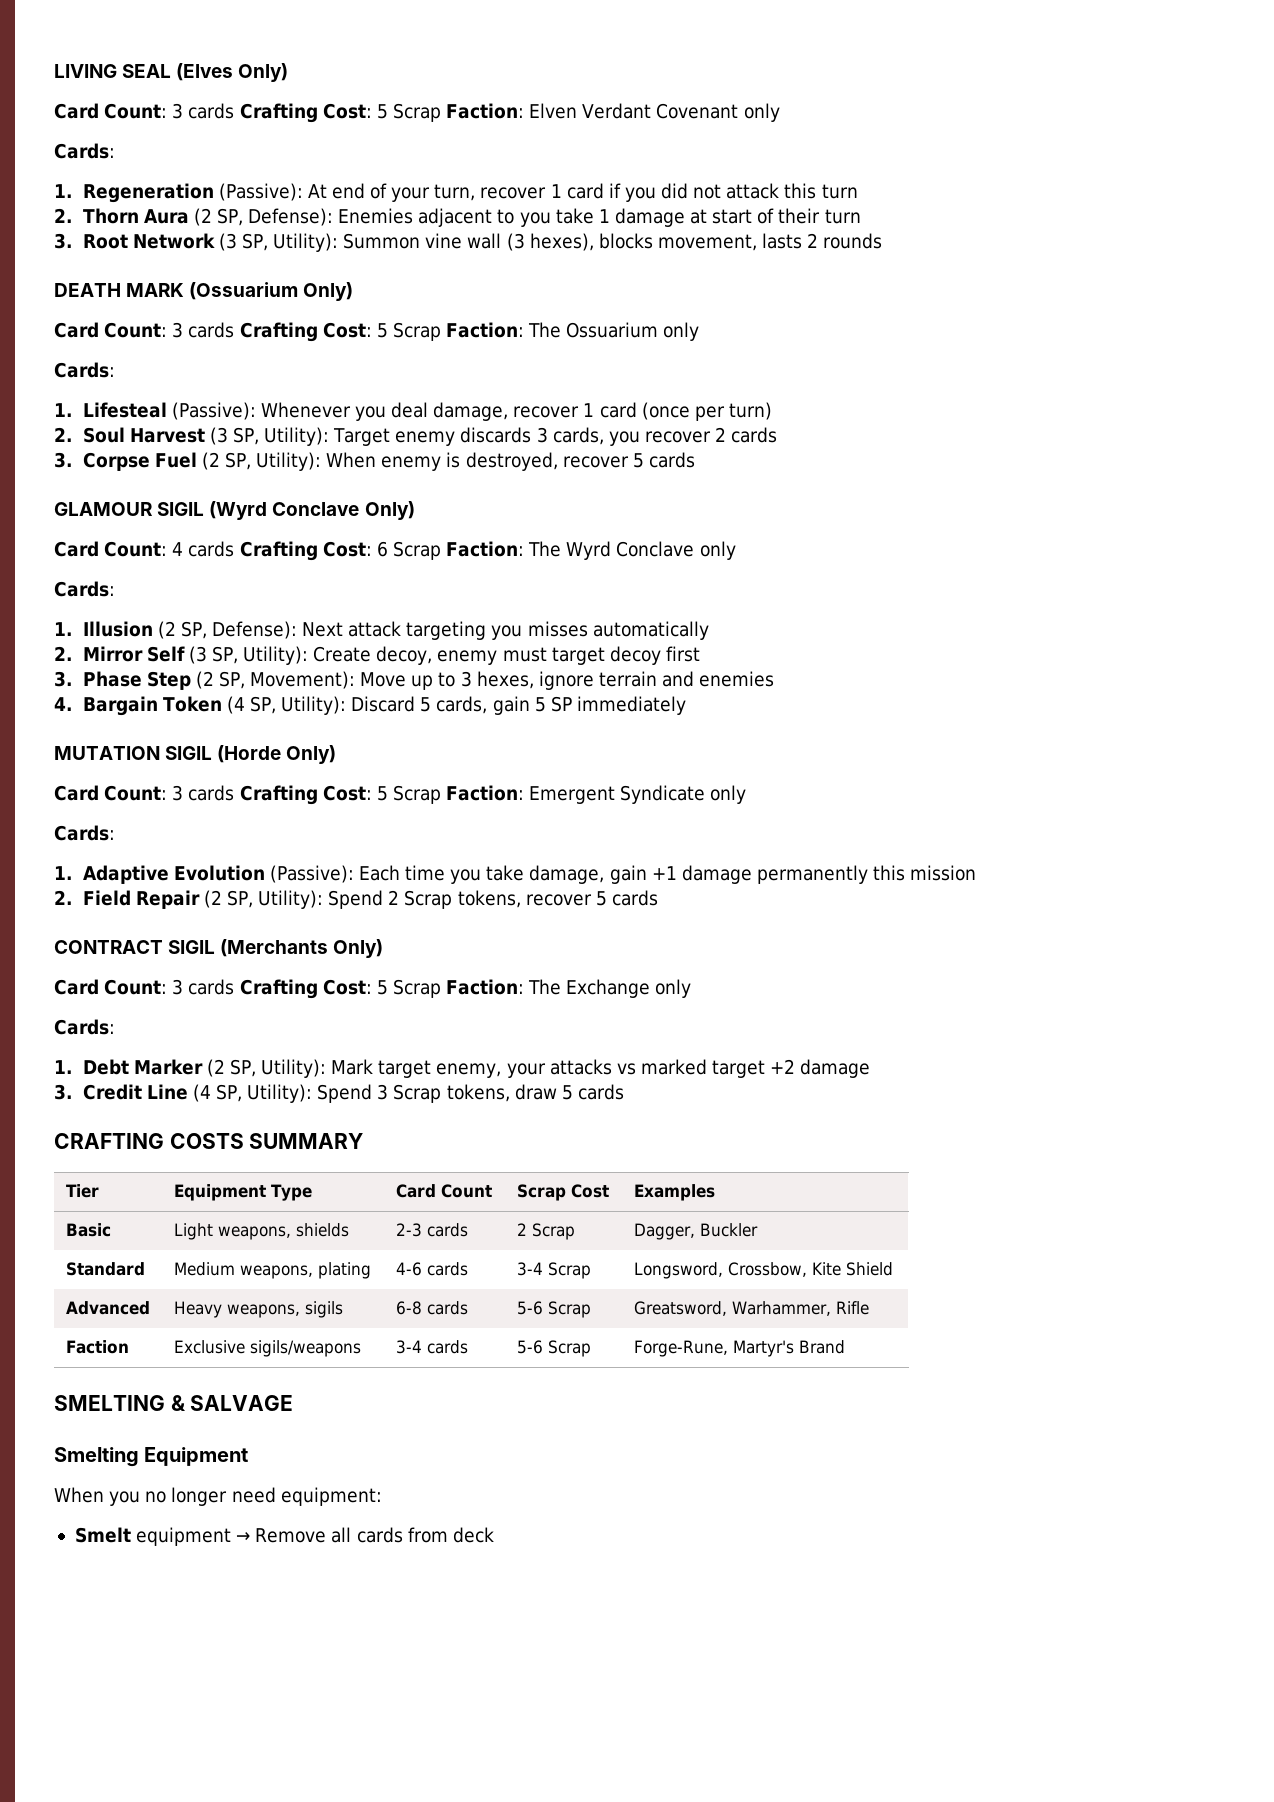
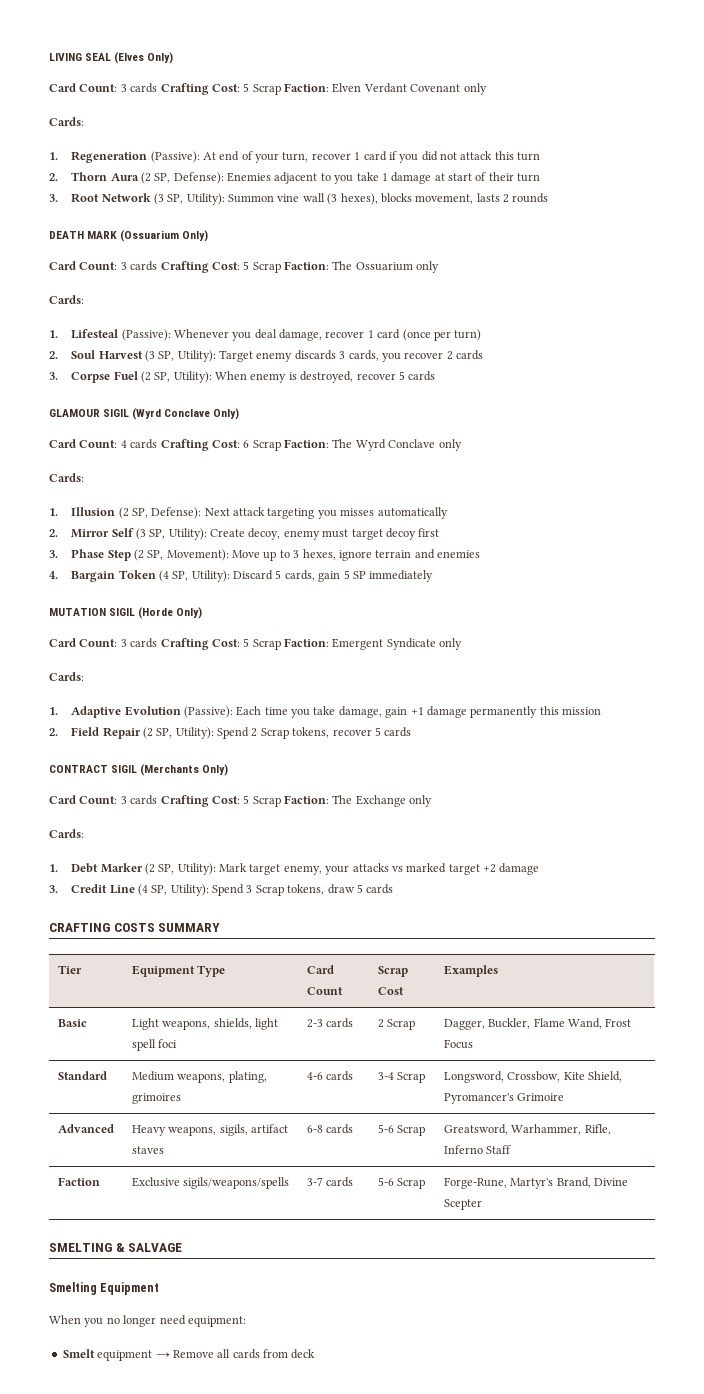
- Basic | Light weapons, shields | 2-3 cards | 2 Scrap | Dagger, Buckler
+ Basic | Light weapons, shields, light spell foci | 2-3 cards | 2 Scrap | Dagger, Buckler, Flame Wand, Frost Focus
- Standard | Medium weapons, plating | 4-6 cards | 3-4 Scrap | Longsword, Crossbow, Kite Shield
+ Standard | Medium weapons, plating, grimoires | 4-6 cards | 3-4 Scrap | Longsword, Crossbow, Kite Shield, Pyromancer's Grimoire
- Advanced | Heavy weapons, sigils | 6-8 cards | 5-6 Scrap | Greatsword, Warhammer, Rifle
+ Advanced | Heavy weapons, sigils, artifact staves | 6-8 cards | 5-6 Scrap | Greatsword, Warhammer, Rifle, Inferno Staff
- Faction | Exclusive sigils/weapons | 3-4 cards | 5-6 Scrap | Forge-Rune, Martyr's Brand
+ Faction | Exclusive sigils/weapons/spells | 3-7 cards | 5-6 Scrap | Forge-Rune, Martyr's Brand, Divine Scepter

